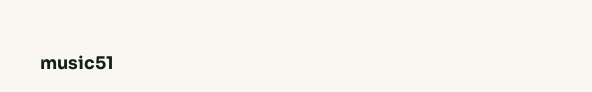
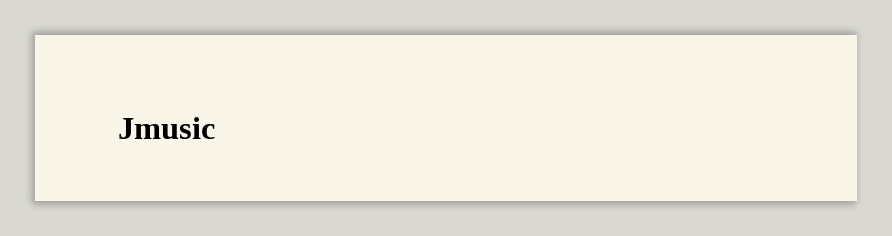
- music51
+ Jmusic

